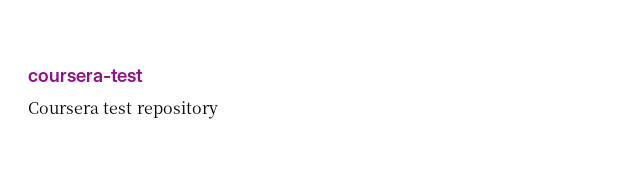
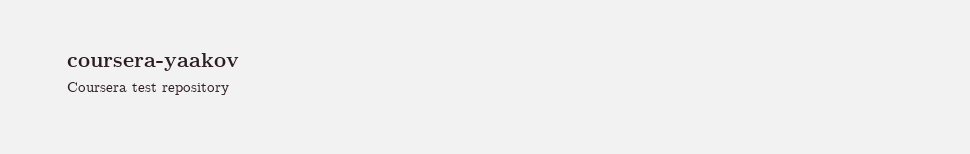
- coursera-test
+ coursera-yaakov

